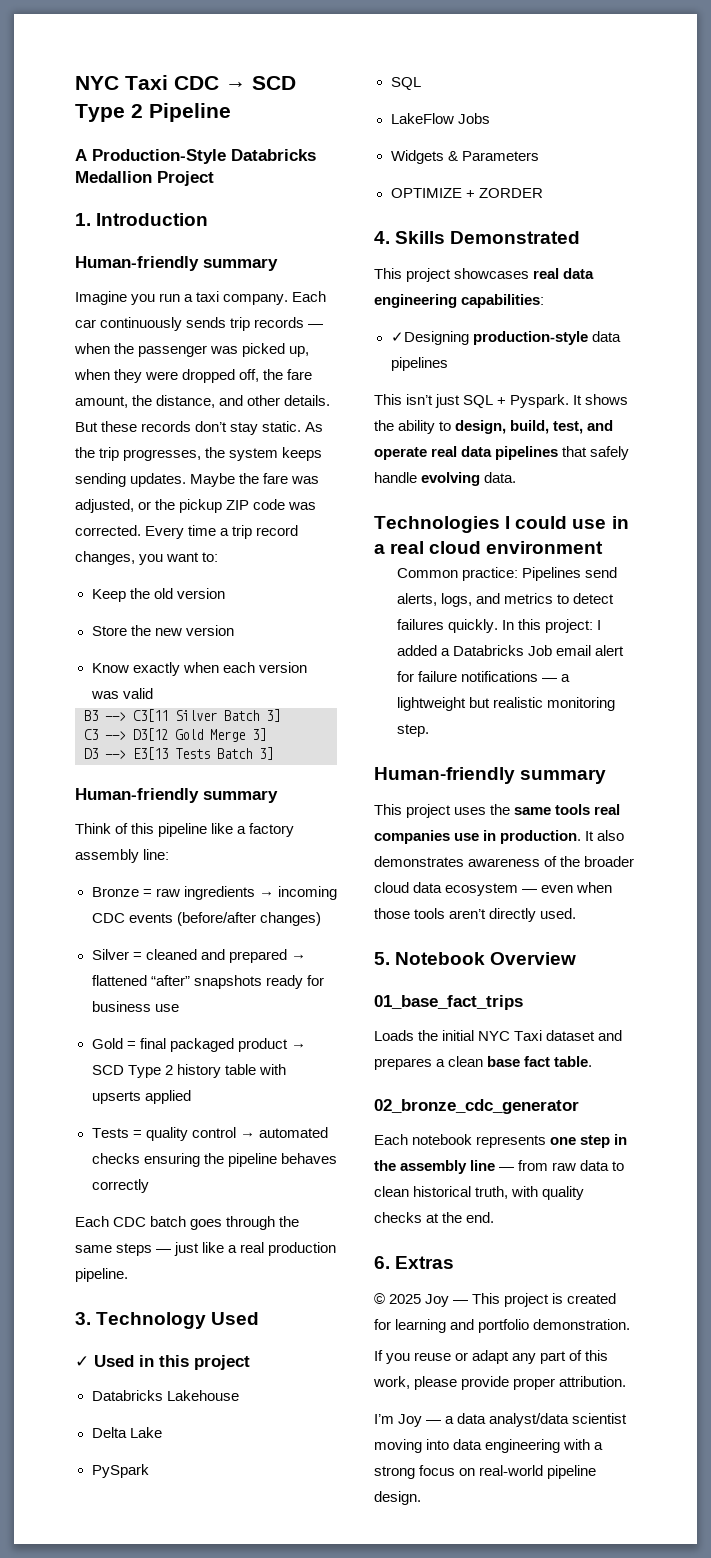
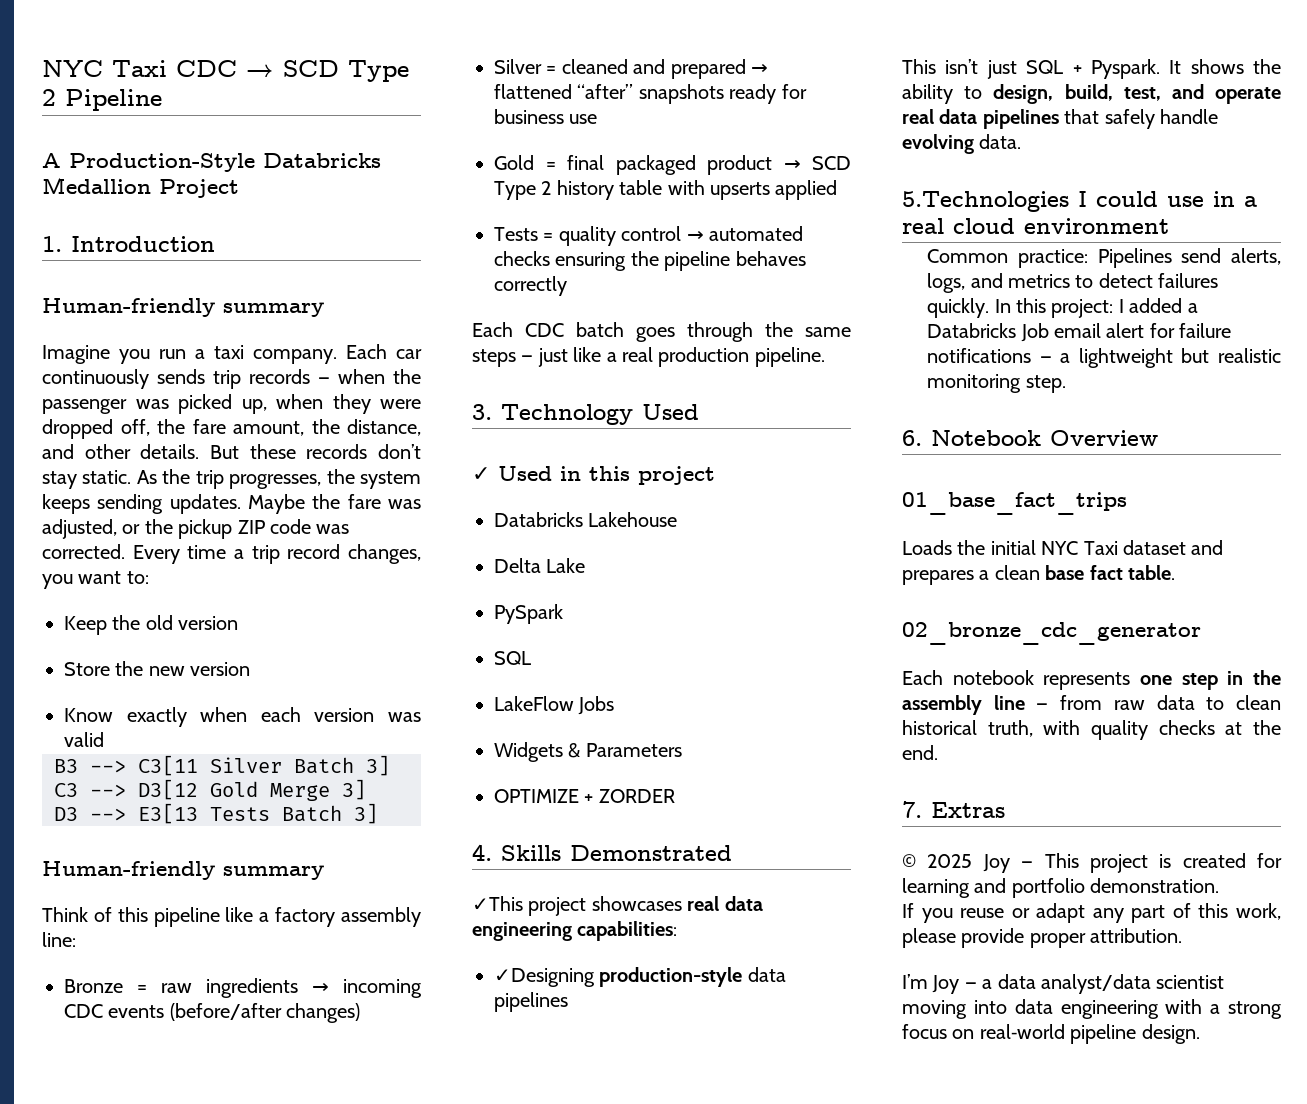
- This project showcases real data engineering capabilities:
+ ✓This project showcases real data engineering capabilities:
- Technologies I could use in a real cloud environment
+ 5.Technologies I could use in a real cloud environment
  In this project: I added a Databricks Job email alert for failure notifications — a lightweight but realistic monitoring step.
- Human-friendly summary
- This project uses the same tools real companies use in production. It also demonstrates awareness of the broader cloud data ecosystem — even when those tools aren’t directly used.
- 5. Notebook Overview
+ 6. Notebook Overview
- 6. Extras
+ 7. Extras

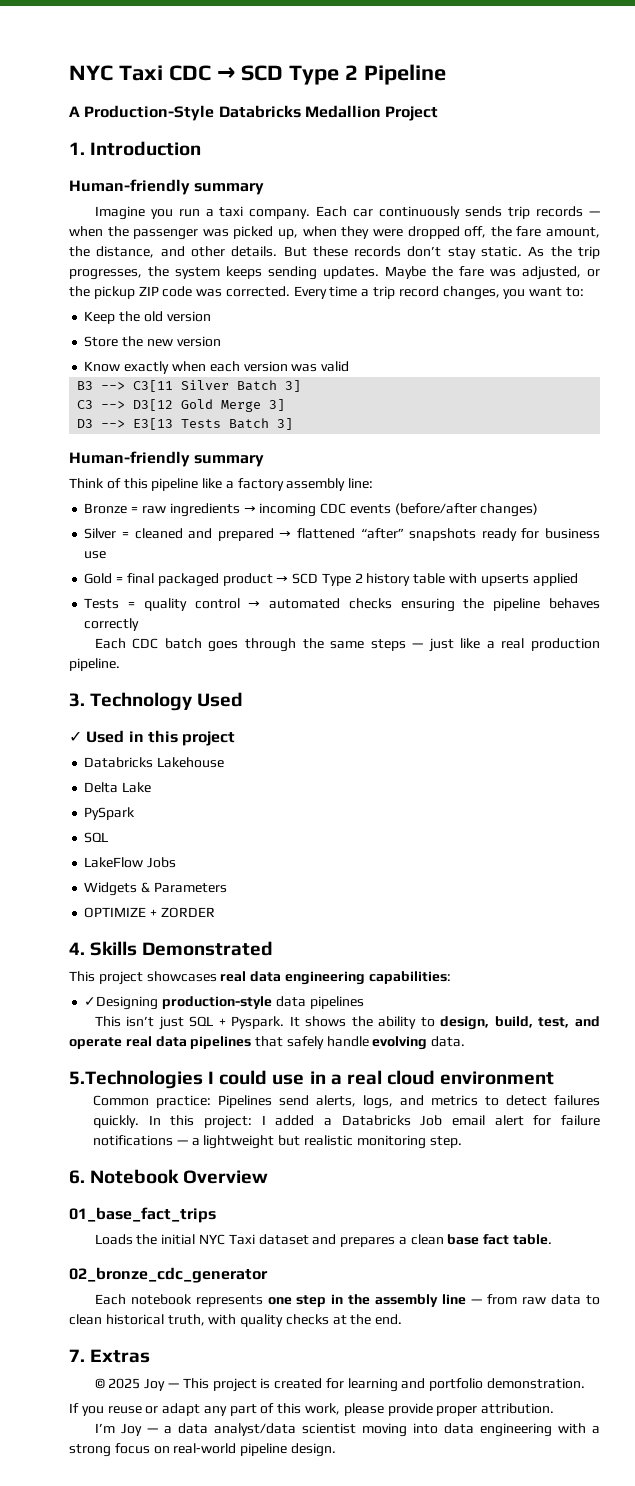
- ✓This project showcases real data engineering capabilities:
+ This project showcases real data engineering capabilities:

